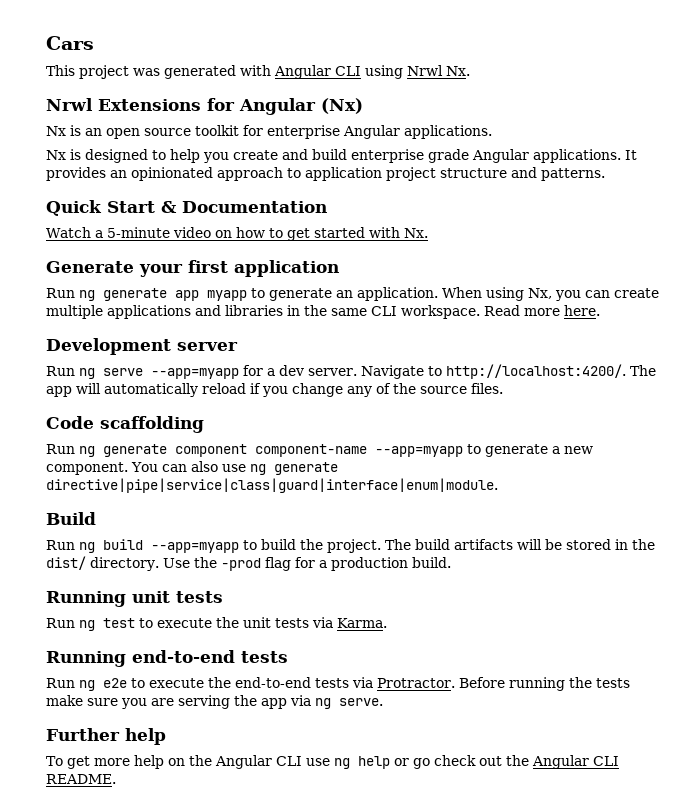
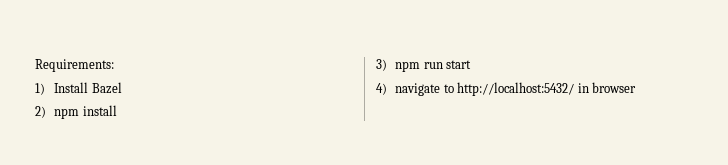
- Cars
- This project was generated with Angular CLI using Nrwl Nx.
- Nrwl Extensions for Angular (Nx)
- Nx is an open source toolkit for enterprise Angular applications.
- Nx is designed to help you create and build enterprise grade Angular applications. It provides an opinionated approach to application project structure and patterns.
- Quick Start & Documentation
- Watch a 5-minute video on how to get started with Nx.
- Generate your first application
- Run ng generate app myapp to generate an application. When using Nx, you can create multiple applications and libraries in the same CLI workspace. Read more here.
- Development server
- Run ng serve --app=myapp for a dev server. Navigate to http://localhost:4200/. The app will automatically reload if you change any of the source files.
- Code scaffolding
- Run ng generate component component-name --app=myapp to generate a new component. You can also use ng generate directive|pipe|service|class|guard|interface|enum|module.
- Build
- Run ng build --app=myapp to build the project. The build artifacts will be stored in the dist/ directory. Use the -prod flag for a production build.
- Running unit tests
- Run ng test to execute the unit tests via Karma.
- Running end-to-end tests
- Run ng e2e to execute the end-to-end tests via Protractor. Before running the tests make sure you are serving the app via ng serve.
- Further help
- To get more help on the Angular CLI use ng help or go check out the Angular CLI README.
+ Requirements:
+ 1) Install Bazel
+ 2) npm install
+ 3) npm run start
+ 4) navigate to http://localhost:5432/ in browser

